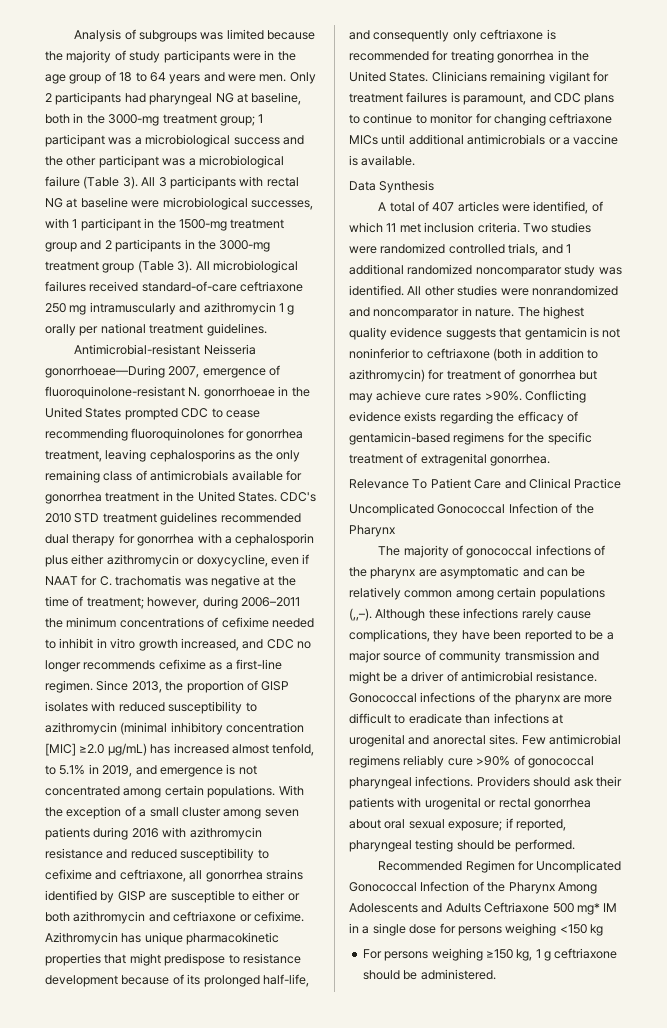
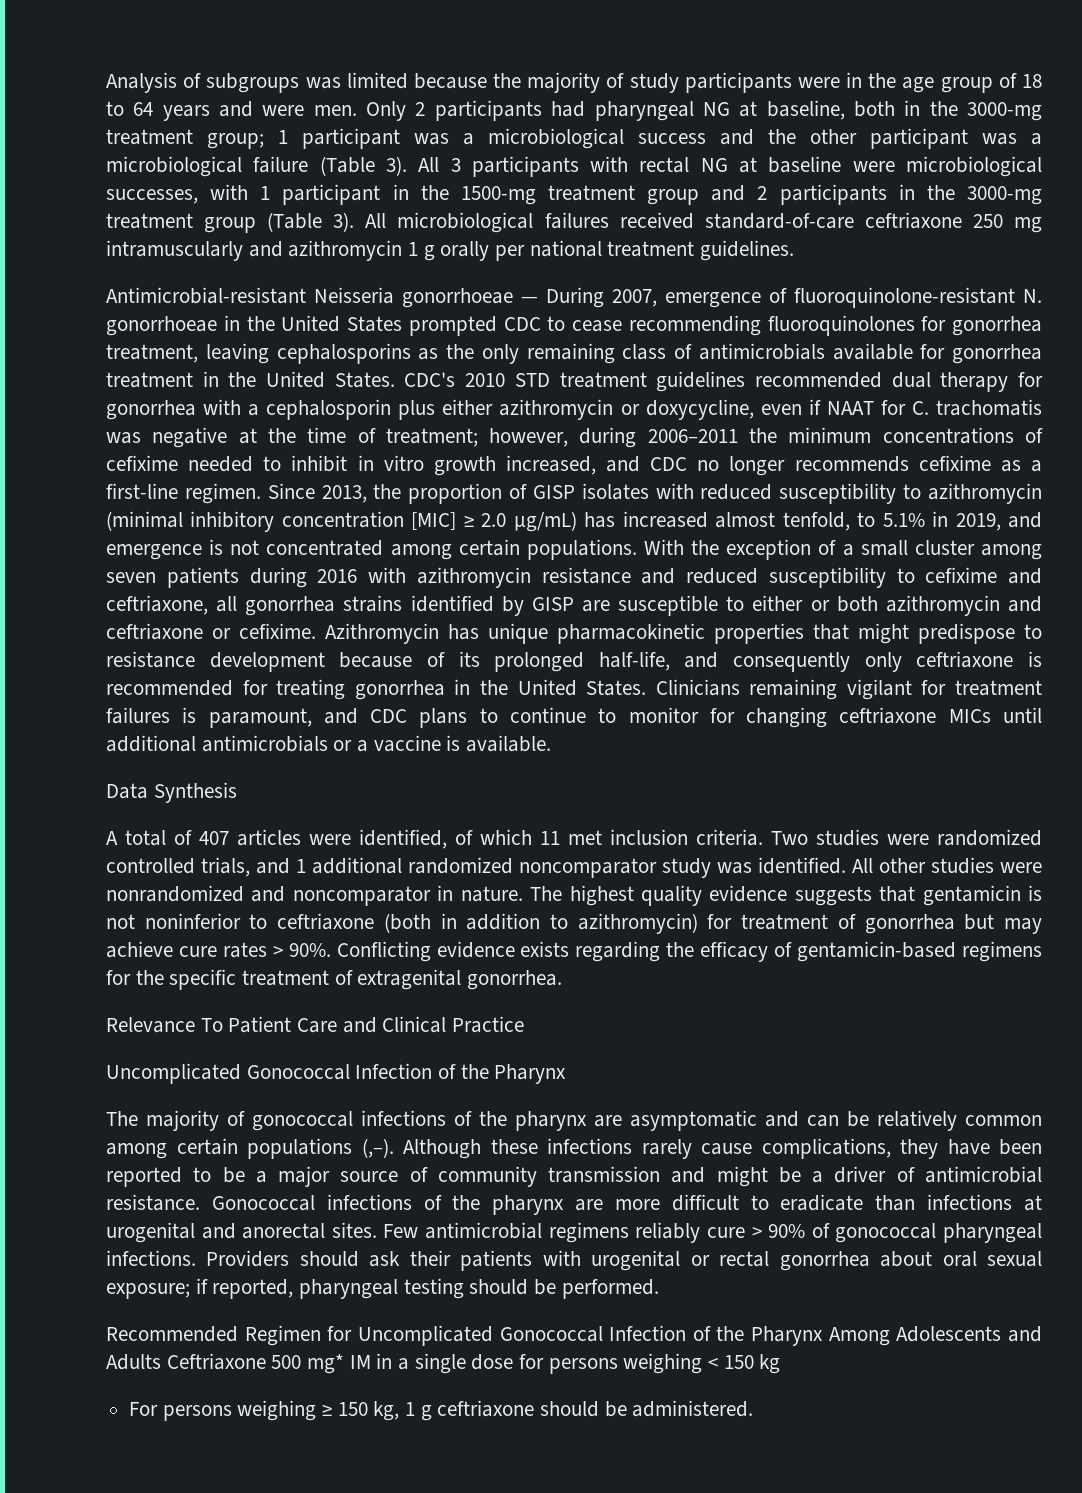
- Antimicrobial-resistant Neisseria gonorrhoeae—During 2007, emergence of fluoroquinolone-resistant N. gonorrhoeae in the United States prompted CDC to cease recommending fluoroquinolones for gonorrhea treatment, leaving cephalosporins as the only remaining class of antimicrobials available for gonorrhea treatment in the United States.
+ Antimicrobial-resistant Neisseria gonorrhoeae — During 2007, emergence of fluoroquinolone-resistant N. gonorrhoeae in the United States prompted CDC to cease recommending fluoroquinolones for gonorrhea treatment, leaving cephalosporins as the only remaining class of antimicrobials available for gonorrhea treatment in the United States.
- Since 2013, the proportion of GISP isolates with reduced susceptibility to azithromycin (minimal inhibitory concentration [MIC] ≥2.0 μg/mL) has increased almost tenfold, to 5.1% in 2019, and emergence is not concentrated among certain populations.
+ Since 2013, the proportion of GISP isolates with reduced susceptibility to azithromycin (minimal inhibitory concentration [MIC] ≥ 2.0 μg/mL) has increased almost tenfold, to 5.1% in 2019, and emergence is not concentrated among certain populations.
- The highest quality evidence suggests that gentamicin is not noninferior to ceftriaxone (both in addition to azithromycin) for treatment of gonorrhea but may achieve cure rates >90%.
+ The highest quality evidence suggests that gentamicin is not noninferior to ceftriaxone (both in addition to azithromycin) for treatment of gonorrhea but may achieve cure rates > 90%.
- The majority of gonococcal infections of the pharynx are asymptomatic and can be relatively common among certain populations (,,–).
+ The majority of gonococcal infections of the pharynx are asymptomatic and can be relatively common among certain populations (,–).
- Few antimicrobial regimens reliably cure >90% of gonococcal pharyngeal infections.
+ Few antimicrobial regimens reliably cure > 90% of gonococcal pharyngeal infections.
- Recommended Regimen for Uncomplicated Gonococcal Infection of the Pharynx Among Adolescents and Adults Ceftriaxone 500 mg* IM in a single dose for persons weighing <150 kg
+ Recommended Regimen for Uncomplicated Gonococcal Infection of the Pharynx Among Adolescents and Adults Ceftriaxone 500 mg* IM in a single dose for persons weighing < 150 kg
- For persons weighing ≥150 kg, 1 g ceftriaxone should be administered.
+ For persons weighing ≥ 150 kg, 1 g ceftriaxone should be administered.

